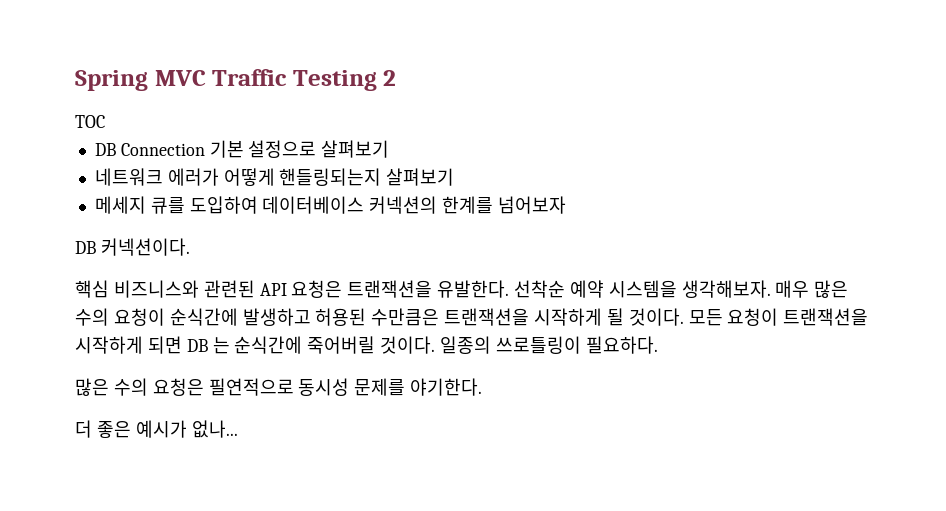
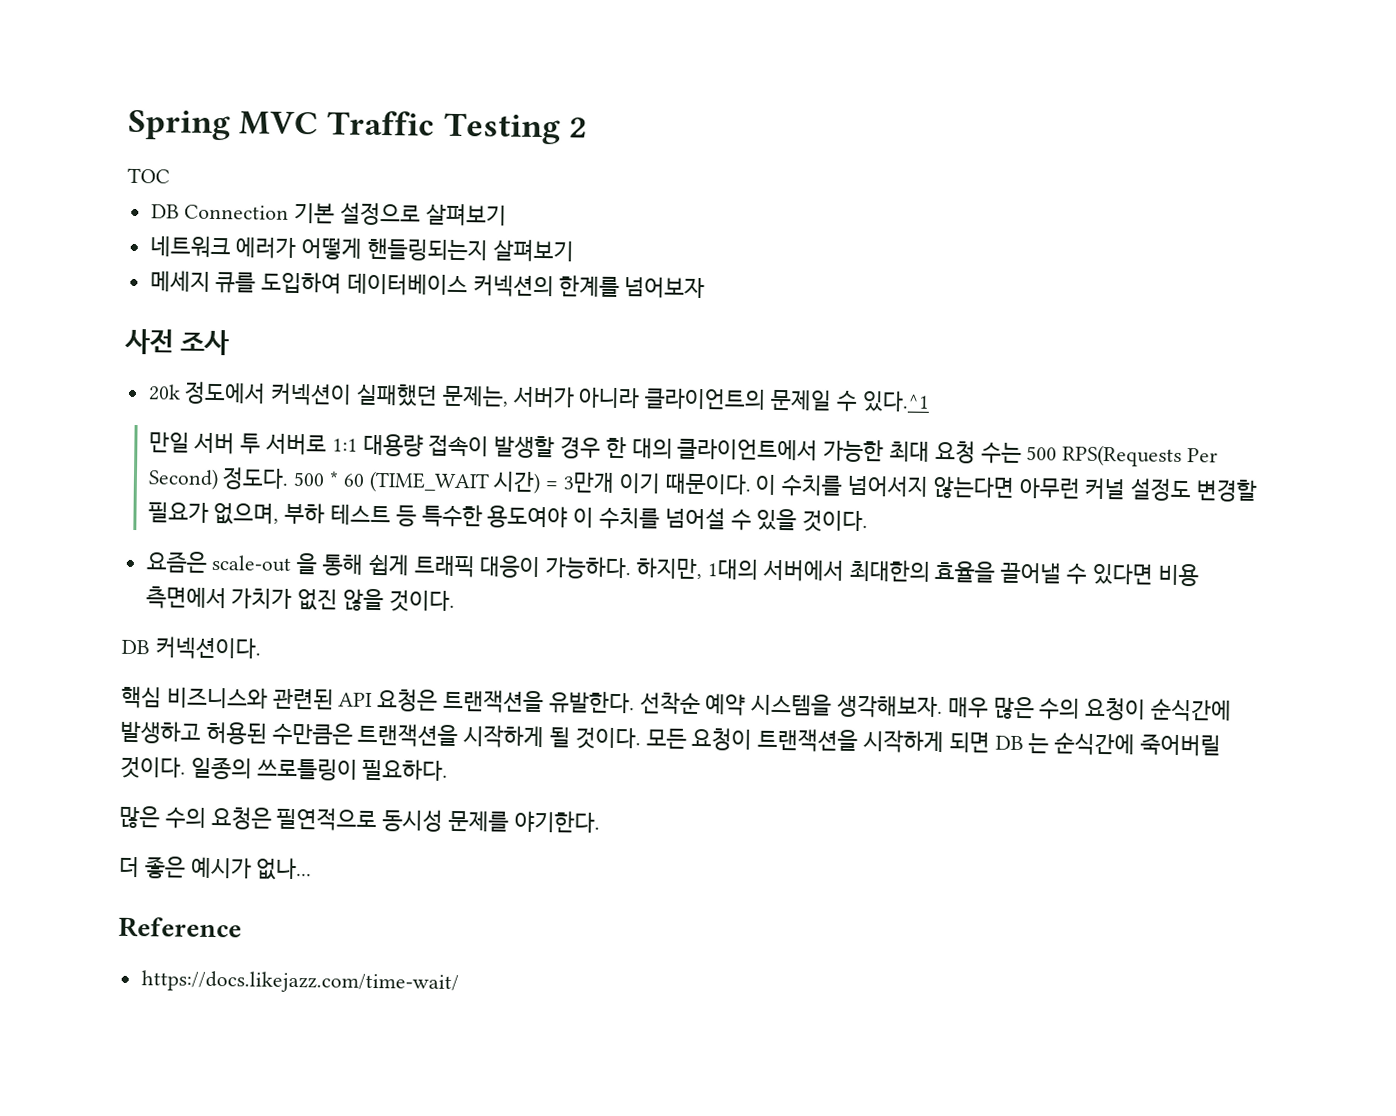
+ 사전 조사
+ 20k 정도에서 커넥션이 실패했던 문제는, 서버가 아니라 클라이언트의 문제일 수 있다.^1
+ 만일 서버 투 서버로 1:1 대용량 접속이 발생할 경우 한 대의 클라이언트에서 가능한 최대 요청 수는 500 RPS(Requests Per Second) 정도다. 500 * 60 (TIME_WAIT 시간) = 3만개 이기 때문이다. 이 수치를 넘어서지 않는다면 아무런 커널 설정도 변경할 필요가 없으며, 부하 테스트 등 특수한 용도여야 이 수치를 넘어설 수 있을 것이다.
+ 요즘은 scale-out 을 통해 쉽게 트래픽 대응이 가능하다. 하지만, 1대의 서버에서 최대한의 효율을 끌어낼 수 있다면 비용 측면에서 가치가 없진 않을 것이다.
+ Reference
+ https://docs.likejazz.com/time-wait/

